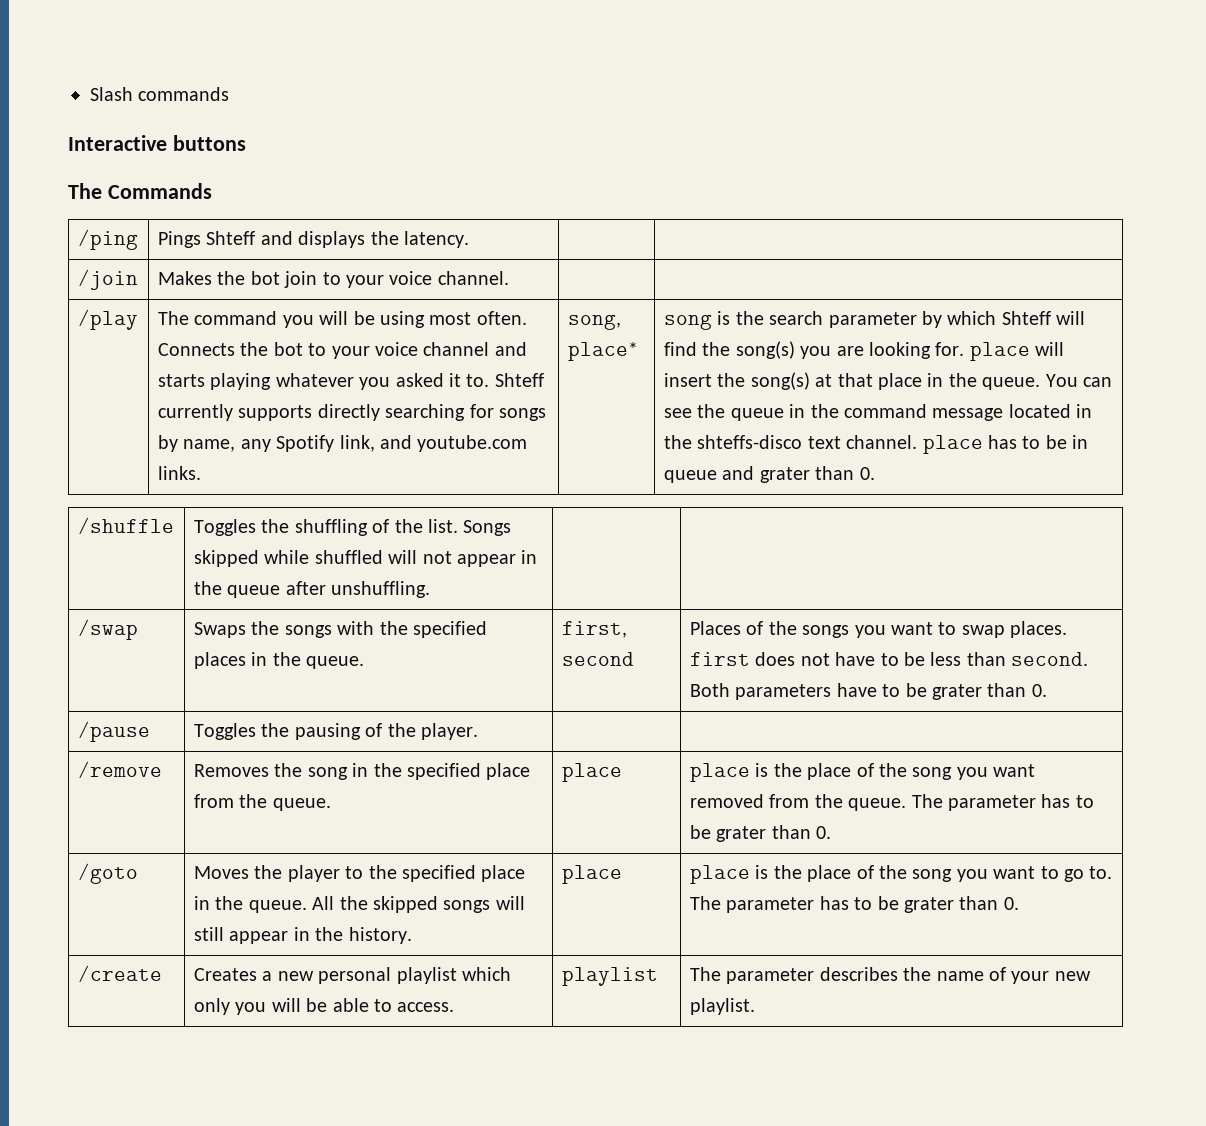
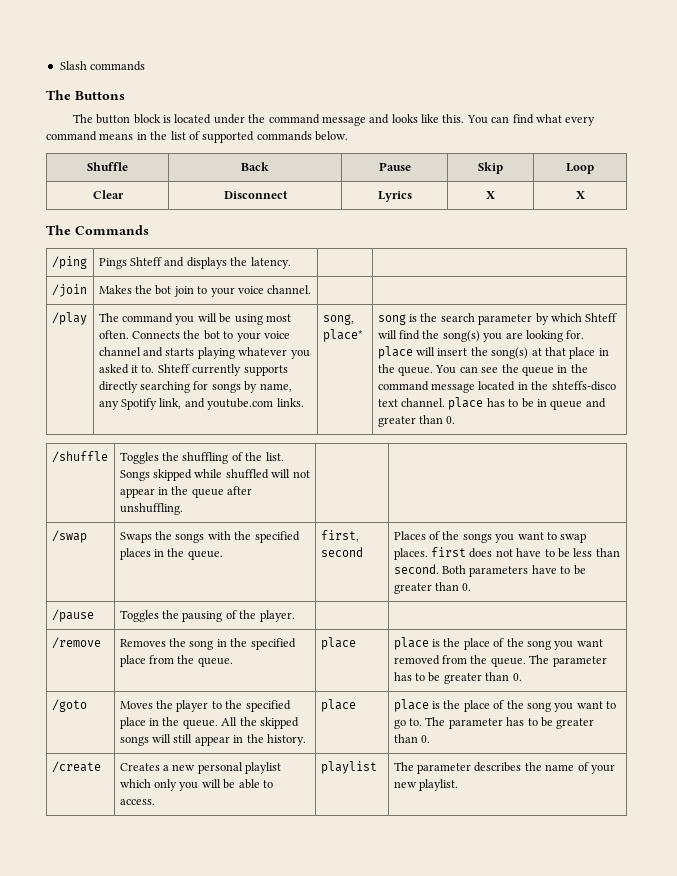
- Interactive buttons
+ The Buttons
+ The button block is located under the command message and looks like this. You can find what every command means in the list of supported commands below.
+ Shuffle | Back | Pause | Skip | Loop
+ Clear | Disconnect | Lyrics | X | X
- You can see the queue in the command message located in the shteffs-disco text channel. place has to be in queue and grater than 0.
+ You can see the queue in the command message located in the shteffs-disco text channel. place has to be in queue and greater than 0.
- /swap | Swaps the songs with the specified places in the queue. | first, second | Places of the songs you want to swap places. first does not have to be less than second. Both parameters have to be grater than 0.
+ /swap | Swaps the songs with the specified places in the queue. | first, second | Places of the songs you want to swap places. first does not have to be less than second. Both parameters have to be greater than 0.
- /remove | Removes the song in the specified place from the queue. | place | place is the place of the song you want removed from the queue. The parameter has to be grater than 0.
+ /remove | Removes the song in the specified place from the queue. | place | place is the place of the song you want removed from the queue. The parameter has to be greater than 0.
- place is the place of the song you want to go to. The parameter has to be grater than 0.
+ place is the place of the song you want to go to. The parameter has to be greater than 0.

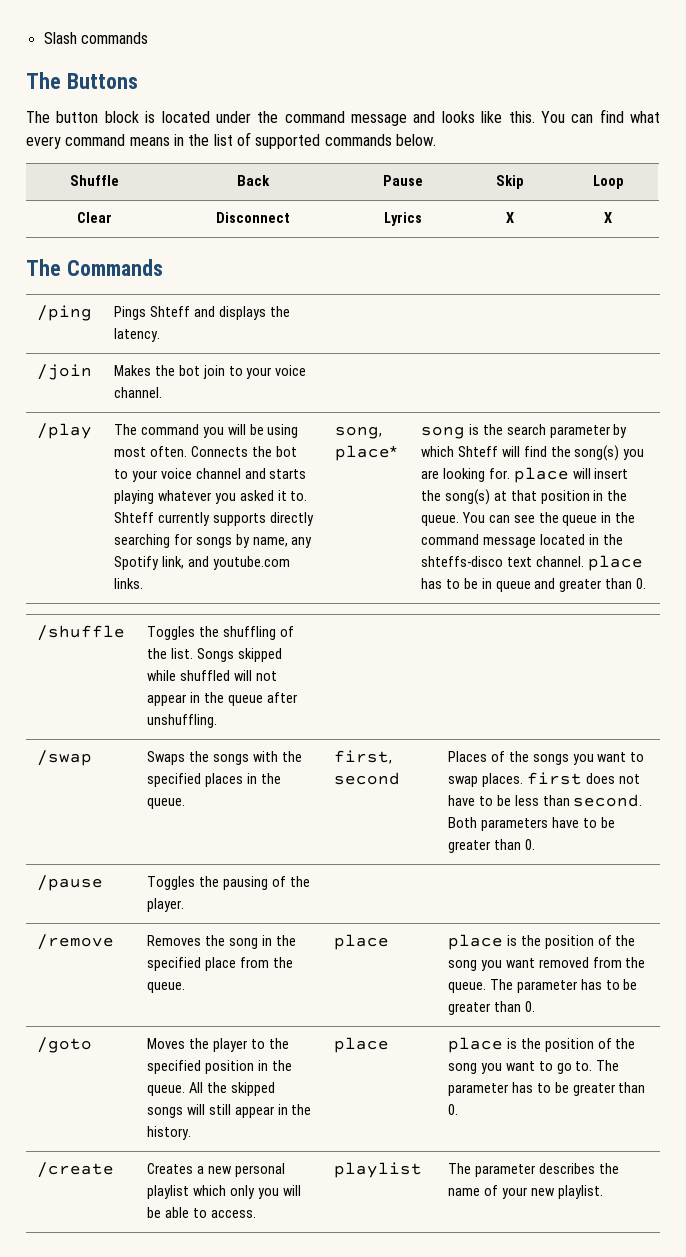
- song is the search parameter by which Shteff will find the song(s) you are looking for. place will insert the song(s) at that place in the queue.
+ song is the search parameter by which Shteff will find the song(s) you are looking for. place will insert the song(s) at that position in the queue.
- /remove | Removes the song in the specified place from the queue. | place | place is the place of the song you want removed from the queue. The parameter has to be greater than 0.
+ /remove | Removes the song in the specified place from the queue. | place | place is the position of the song you want removed from the queue. The parameter has to be greater than 0.
- Moves the player to the specified place in the queue.
+ Moves the player to the specified position in the queue.
- place is the place of the song you want to go to.
+ place is the position of the song you want to go to.

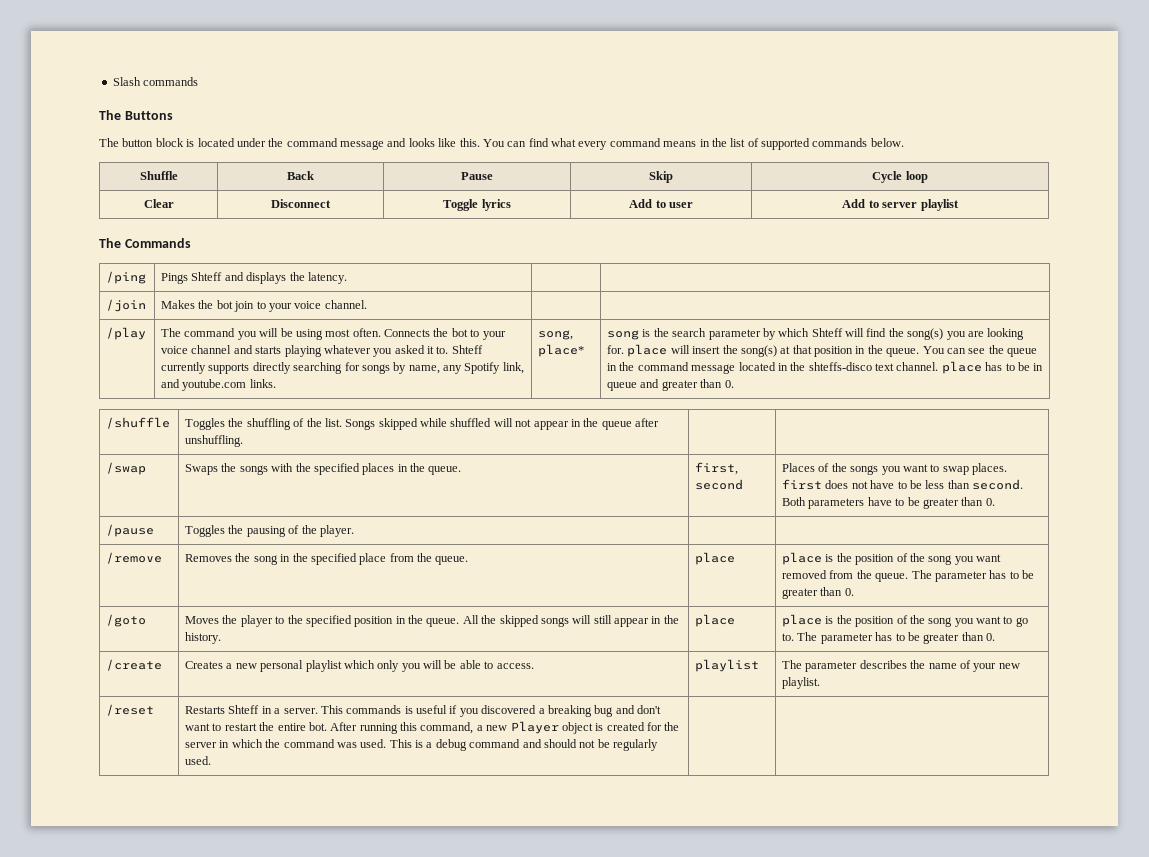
- Shuffle | Back | Pause | Skip | Loop
+ Shuffle | Back | Pause | Skip | Cycle loop
- Clear | Disconnect | Lyrics | X | X
+ Clear | Disconnect | Toggle lyrics | Add to user | Add to server playlist
+ /reset | Restarts Shteff in a server. This commands is useful if you discovered a breaking bug and don't want to restart the entire bot. After running this command, a new Player object is created for the server in which the command was used. This is a debug command and should not be regularly used.

